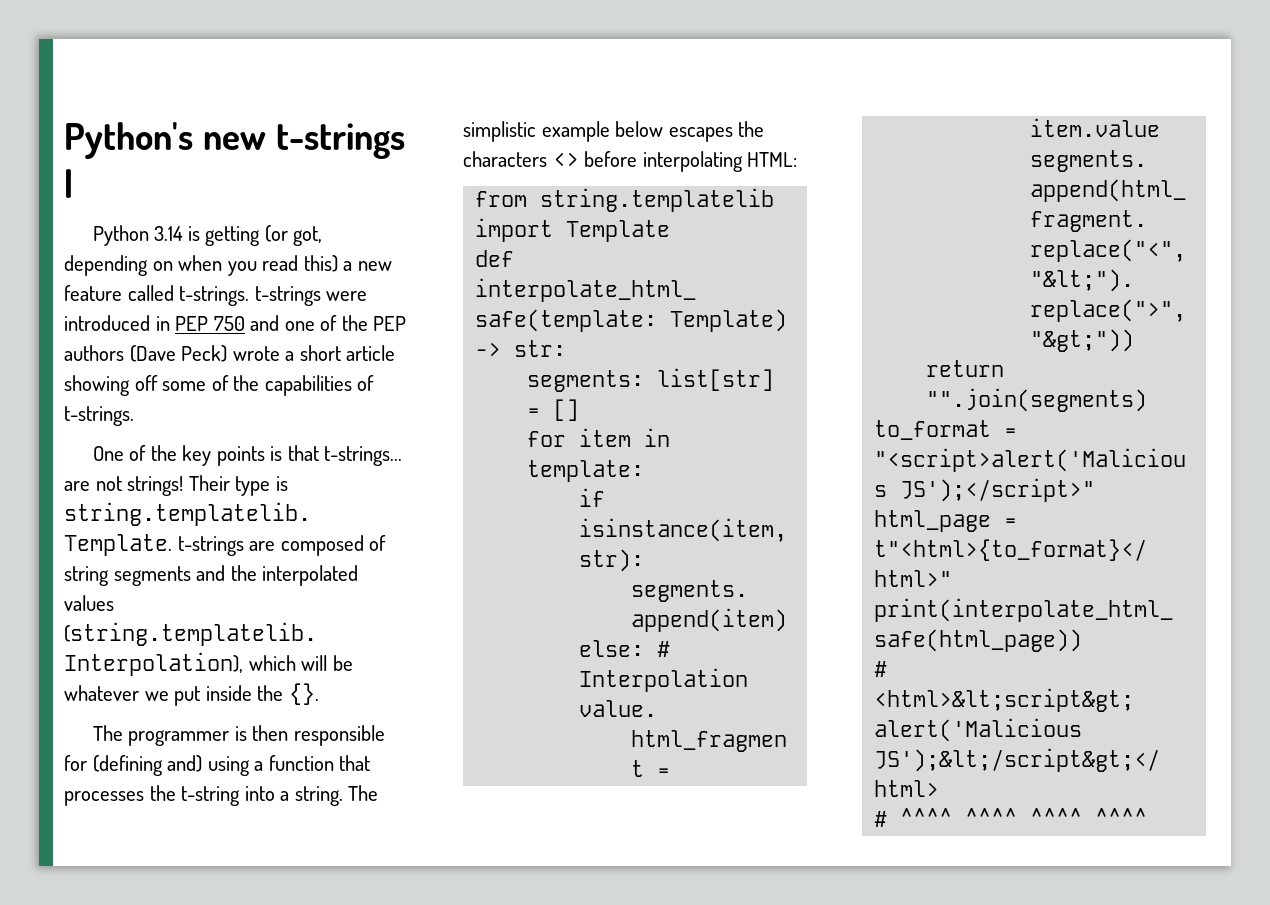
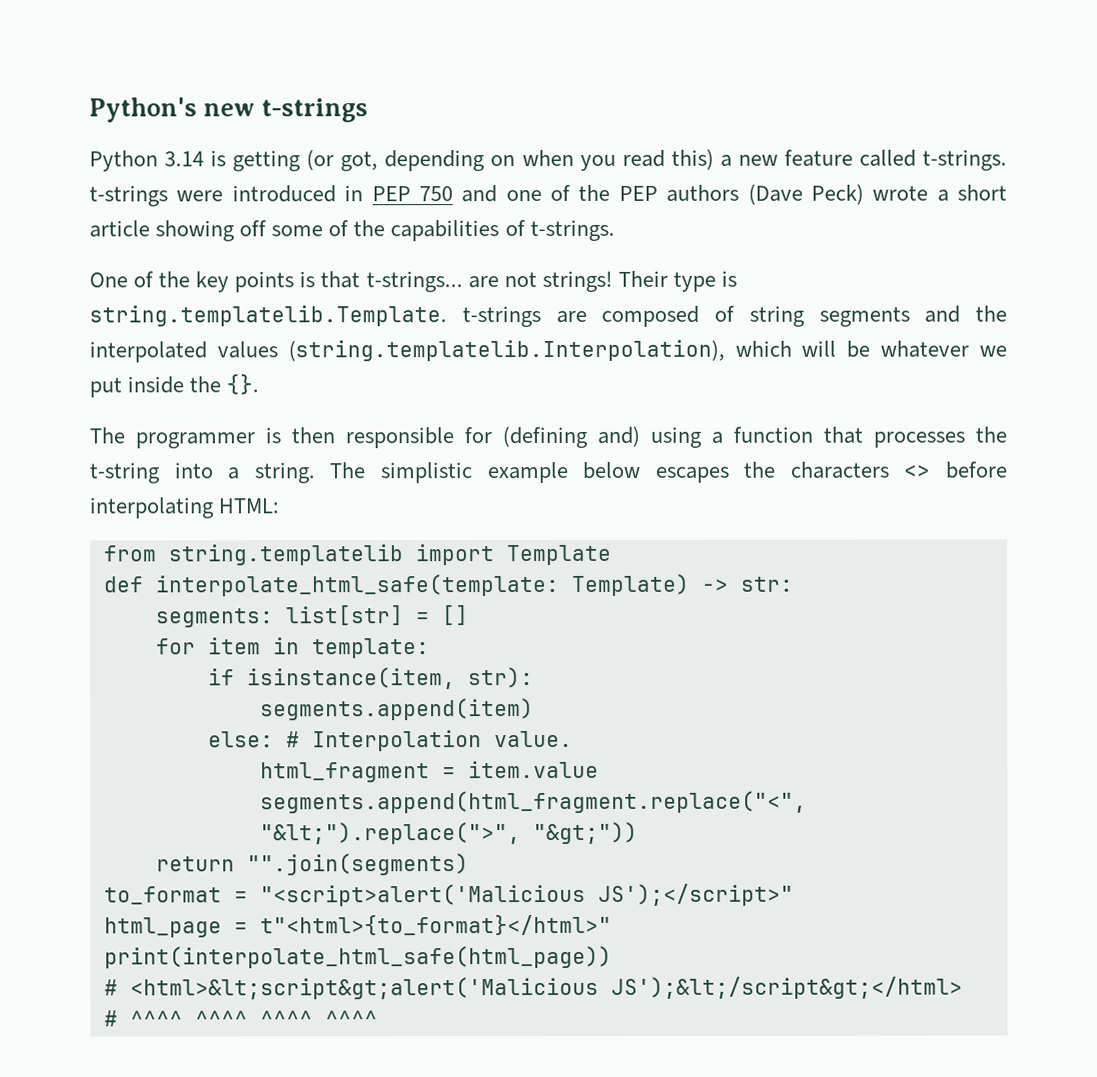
- Python's new t-strings |
+ Python's new t-strings

